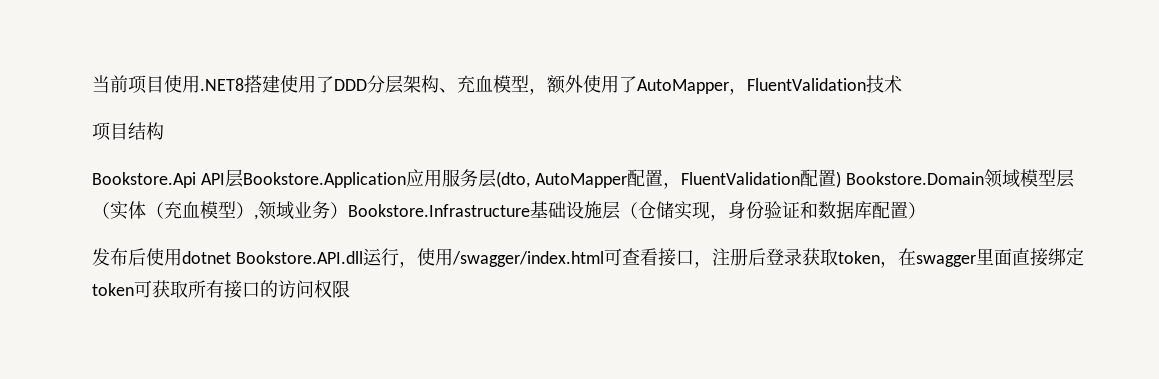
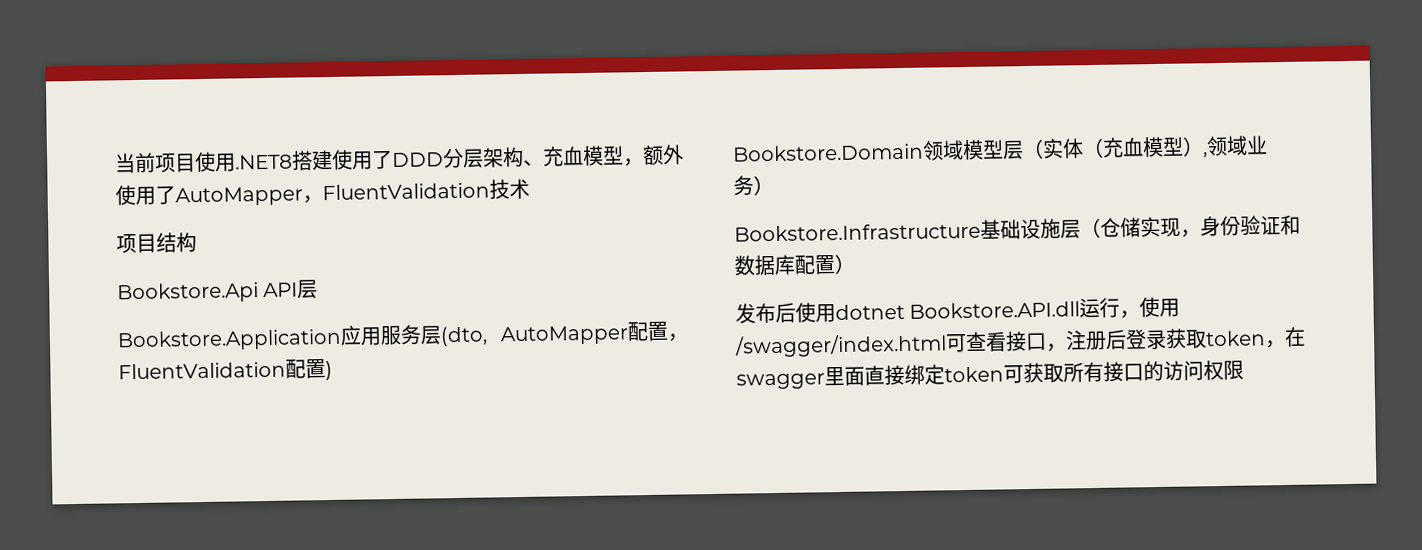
- Bookstore.Api API层Bookstore.Application应用服务层(dto, AutoMapper配置，FluentValidation配置) Bookstore.Domain领域模型层（实体（充血模型）,领域业务）Bookstore.Infrastructure基础设施层（仓储实现，身份验证和数据库配置）
+ Bookstore.Api API层
+ Bookstore.Application应用服务层(dto, AutoMapper配置，FluentValidation配置)
+ Bookstore.Domain领域模型层（实体（充血模型）,领域业务）
+ Bookstore.Infrastructure基础设施层（仓储实现，身份验证和数据库配置）

